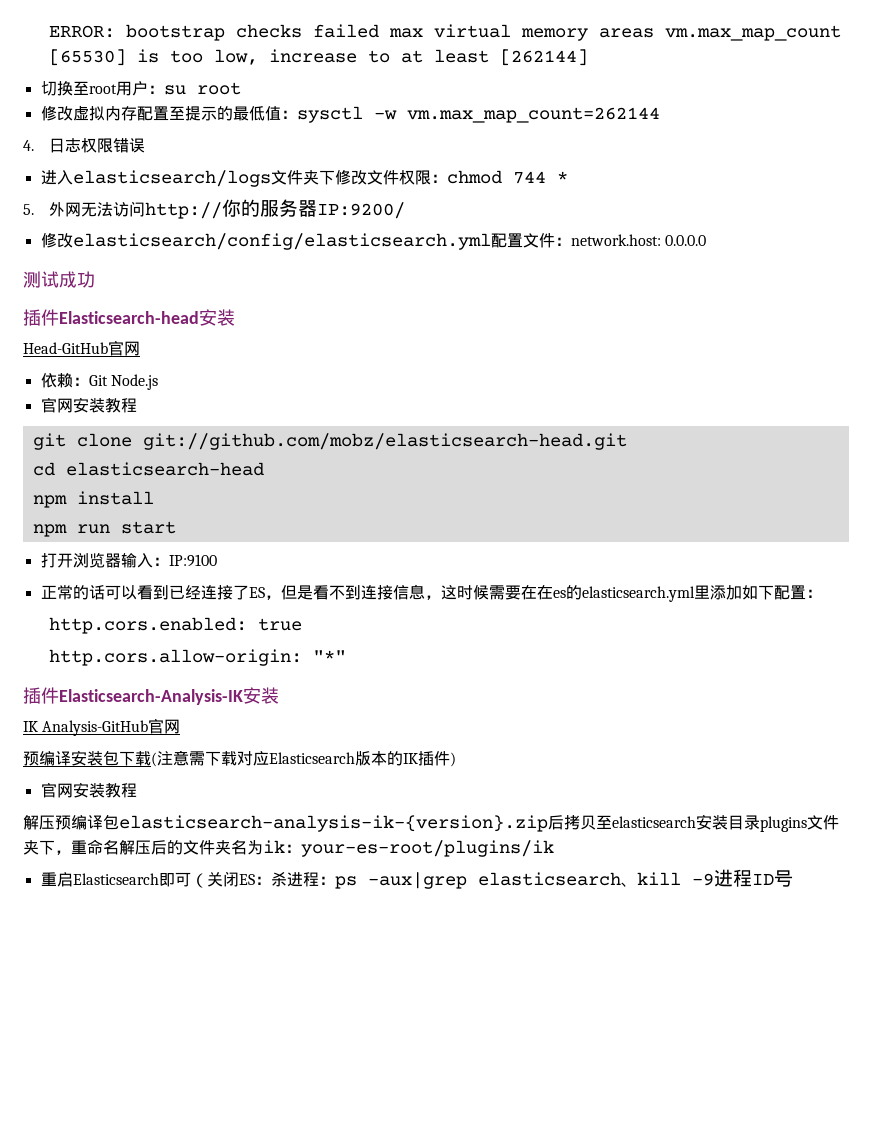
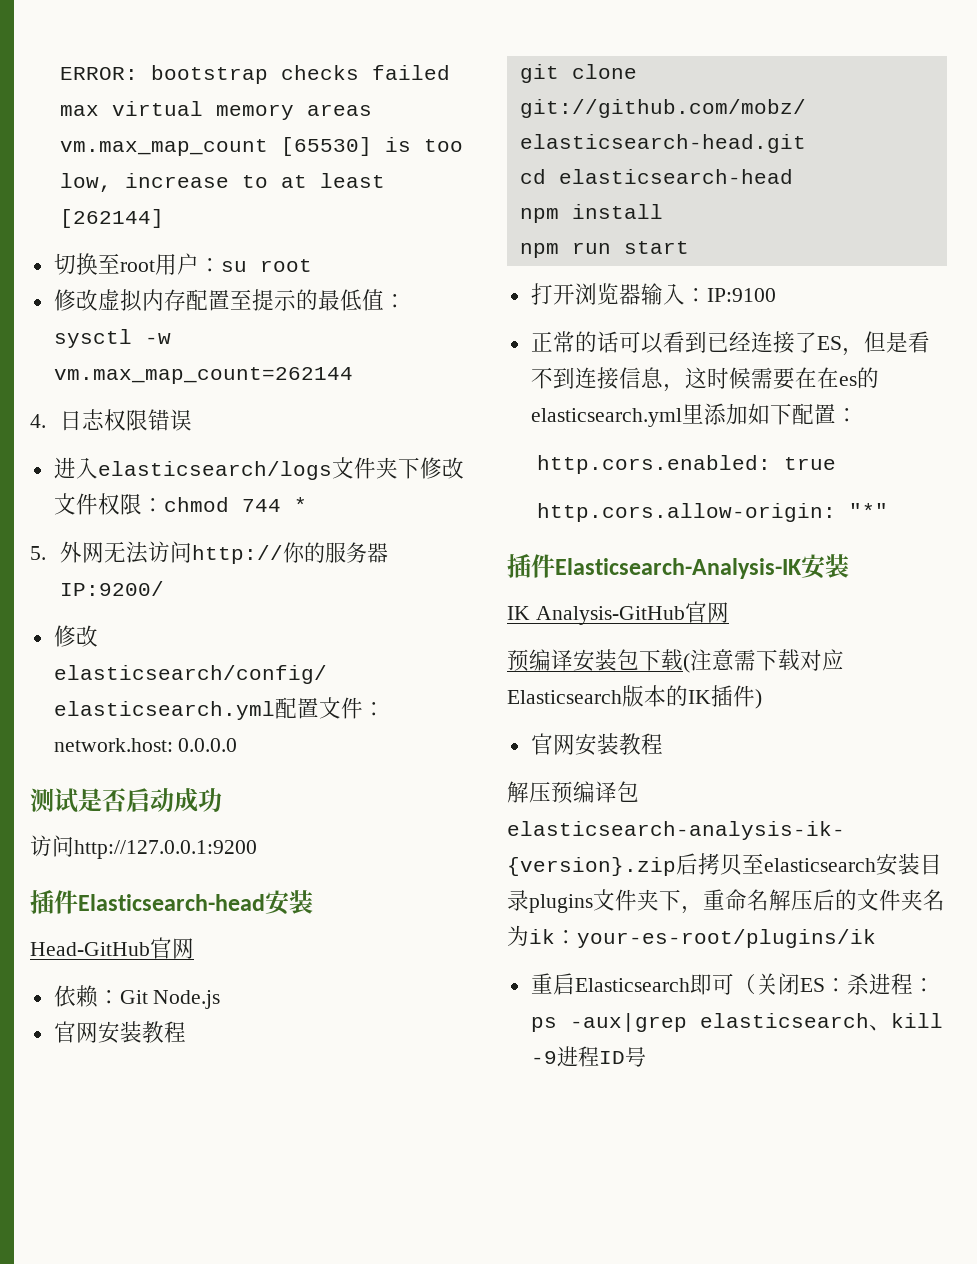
- 测试成功
+ 测试是否启动成功
+ 访问http://127.0.0.1:9200

